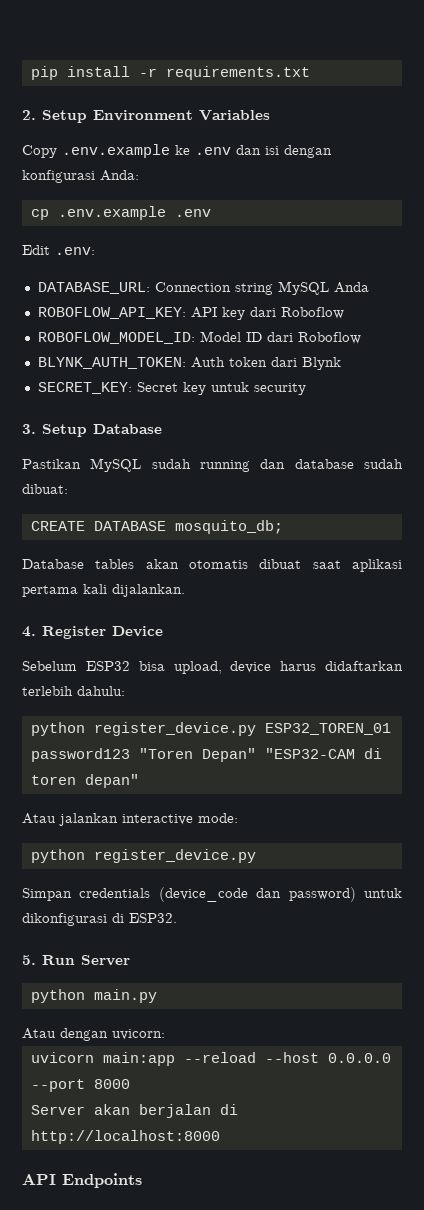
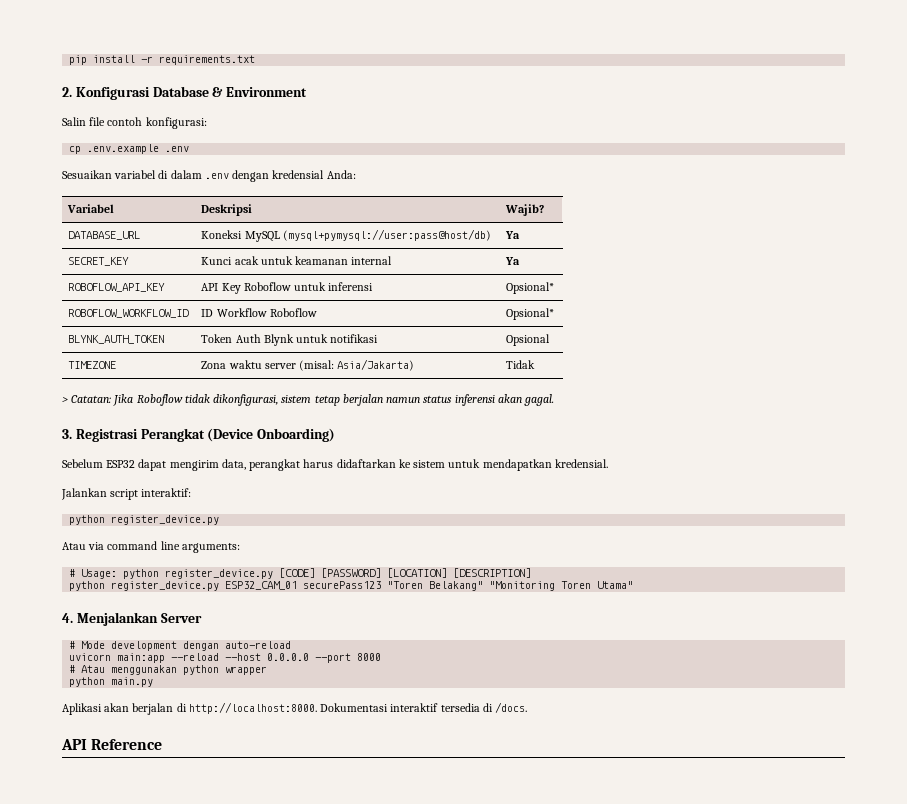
- 2. Setup Environment Variables
- Copy .env.example ke .env dan isi dengan konfigurasi Anda:
+ 2. Konfigurasi Database & Environment
+ Salin file contoh konfigurasi:
  cp .env.example .env
- Edit .env:
- DATABASE_URL: Connection string MySQL Anda
- ROBOFLOW_API_KEY: API key dari Roboflow
- ROBOFLOW_MODEL_ID: Model ID dari Roboflow
- BLYNK_AUTH_TOKEN: Auth token dari Blynk
- SECRET_KEY: Secret key untuk security
- 3. Setup Database
- Pastikan MySQL sudah running dan database sudah dibuat:
- CREATE DATABASE mosquito_db;
- Database tables akan otomatis dibuat saat aplikasi pertama kali dijalankan.
- 4. Register Device
- Sebelum ESP32 bisa upload, device harus didaftarkan terlebih dahulu:
- python register_device.py ESP32_TOREN_01 password123 "Toren Depan" "ESP32-CAM di toren depan"
- Atau jalankan interactive mode:
+ Sesuaikan variabel di dalam .env dengan kredensial Anda:
+ Variabel | Deskripsi | Wajib?
+ DATABASE_URL | Koneksi MySQL (mysql+pymysql://user:pass@host/db) | Ya
+ SECRET_KEY | Kunci acak untuk keamanan internal | Ya
+ ROBOFLOW_API_KEY | API Key Roboflow untuk inferensi | Opsional*
+ ROBOFLOW_WORKFLOW_ID | ID Workflow Roboflow | Opsional*
+ BLYNK_AUTH_TOKEN | Token Auth Blynk untuk notifikasi | Opsional
+ TIMEZONE | Zona waktu server (misal: Asia/Jakarta) | Tidak
+ > Catatan: Jika Roboflow tidak dikonfigurasi, sistem tetap berjalan namun status inferensi akan gagal.
+ 3. Registrasi Perangkat (Device Onboarding)
+ Sebelum ESP32 dapat mengirim data, perangkat harus didaftarkan ke sistem untuk mendapatkan kredensial.
+ Jalankan script interaktif:
  python register_device.py
- Simpan credentials (device_code dan password) untuk dikonfigurasi di ESP32.
- 5. Run Server
- python main.py
- Atau dengan uvicorn:
+ Atau via command line arguments:
+ # Usage: python register_device.py [CODE] [PASSWORD] [LOCATION] [DESCRIPTION]
+ python register_device.py ESP32_CAM_01 securePass123 "Toren Belakang" "Monitoring Toren Utama"
+ 4. Menjalankan Server
+ # Mode development dengan auto-reload
- Server akan berjalan di http://localhost:8000
- API Endpoints
+ # Atau menggunakan python wrapper
+ python main.py
+ Aplikasi akan berjalan di http://localhost:8000. Dokumentasi interaktif tersedia di /docs.
+ API Reference

